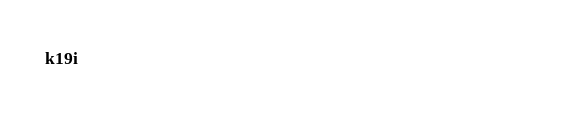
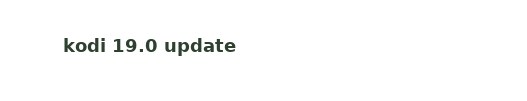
- k19i
+ kodi 19.0 update

